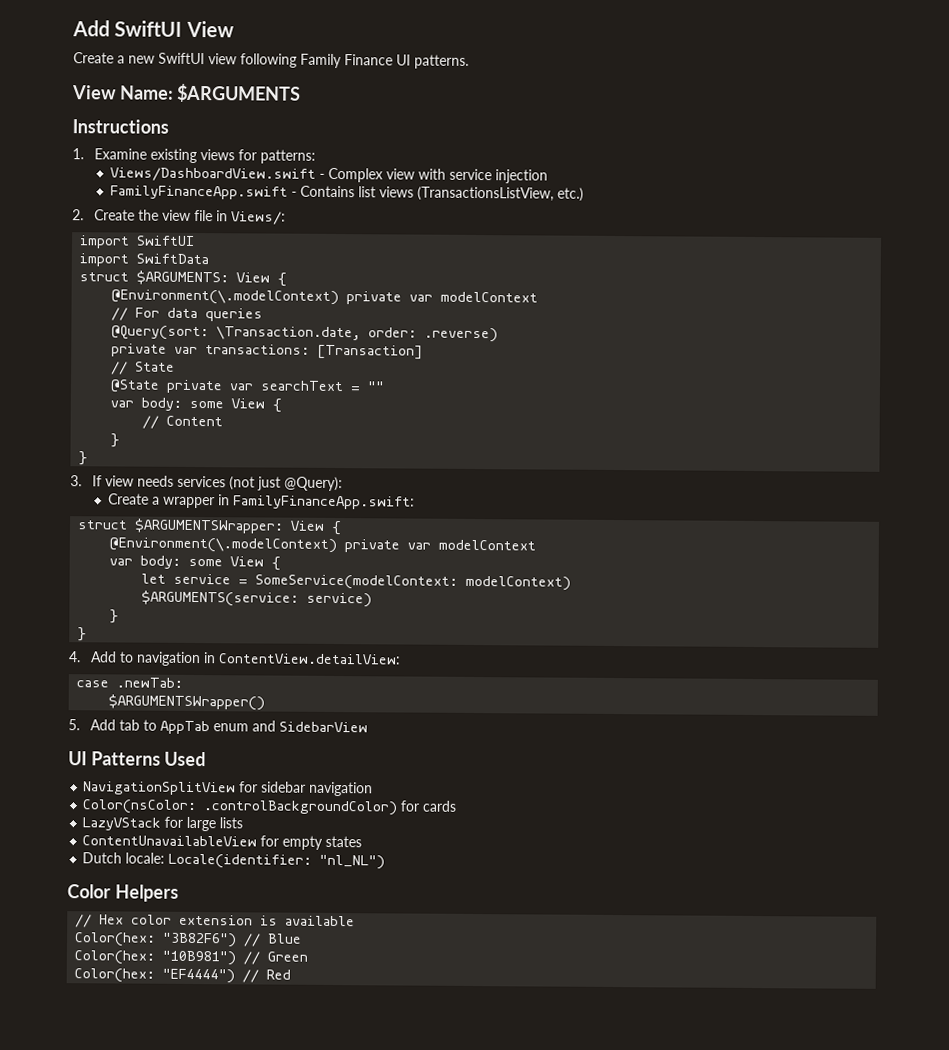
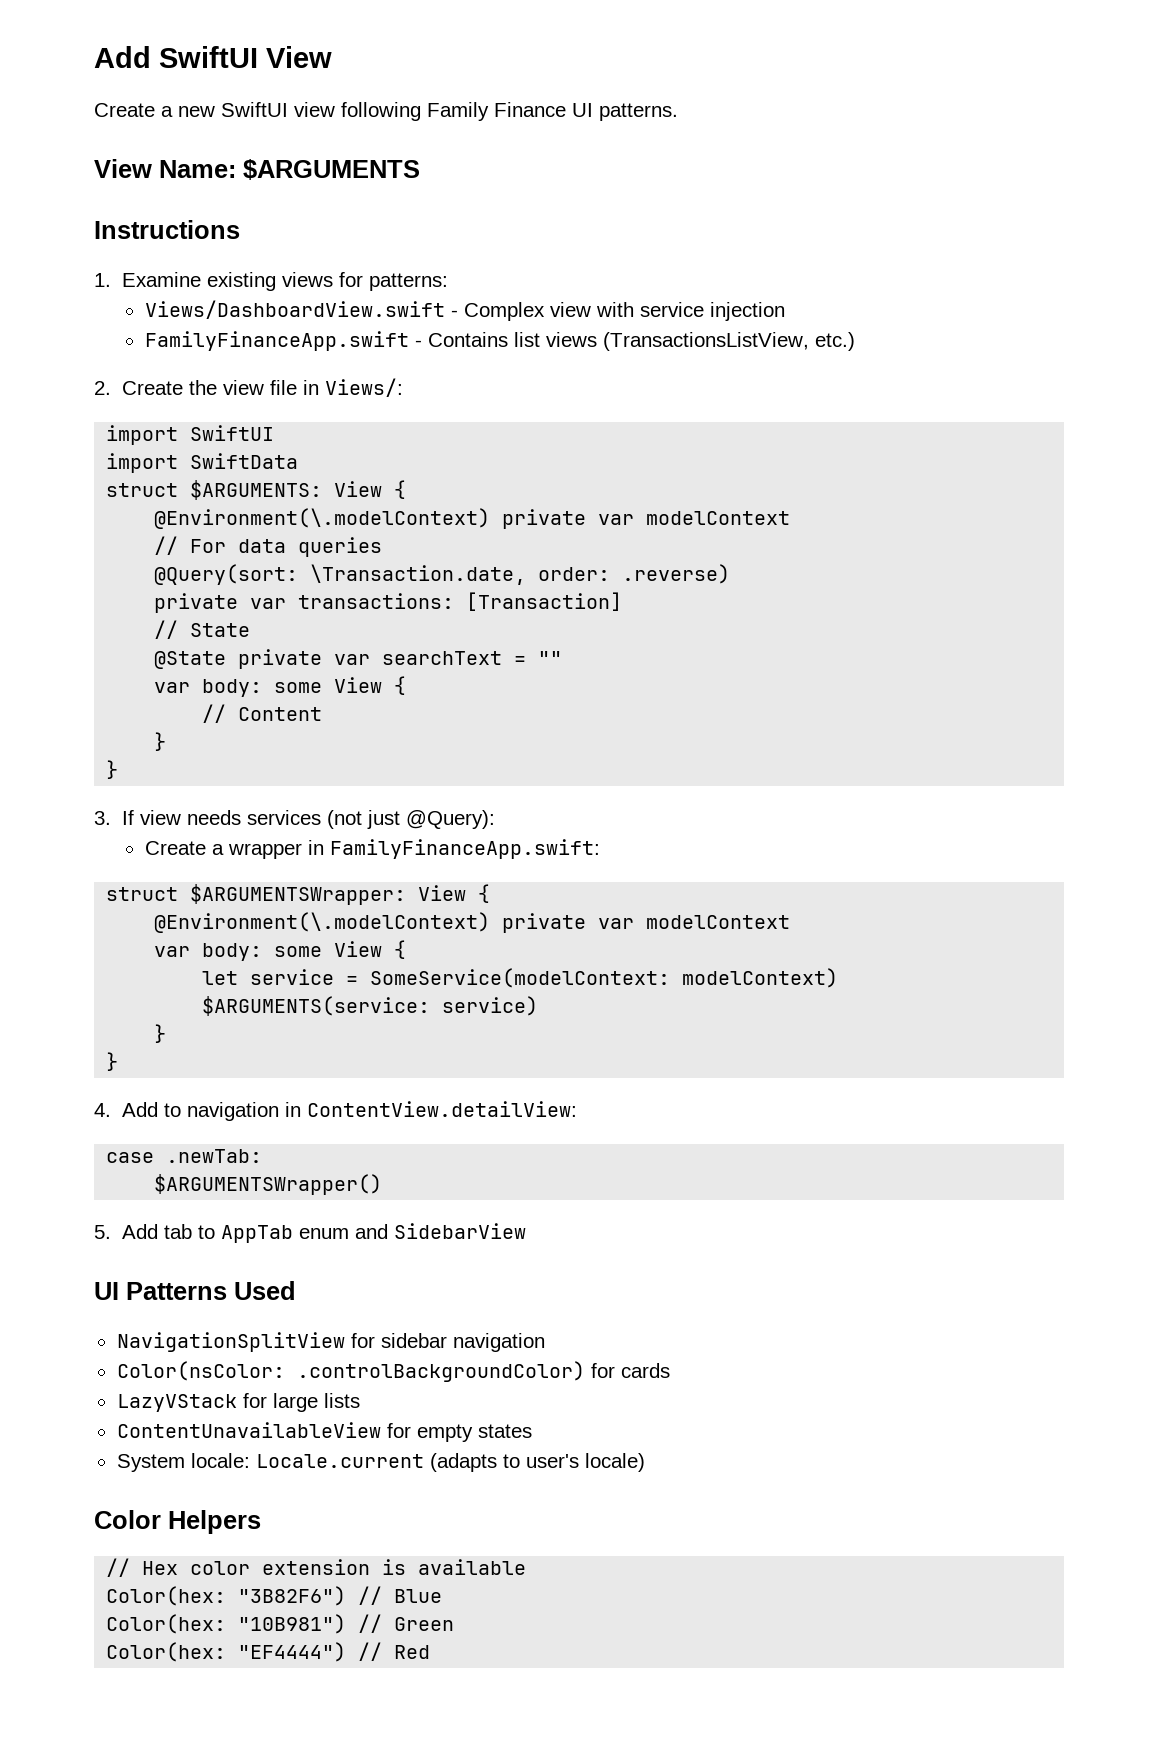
- Dutch locale: Locale(identifier: "nl_NL")
+ System locale: Locale.current (adapts to user's locale)

